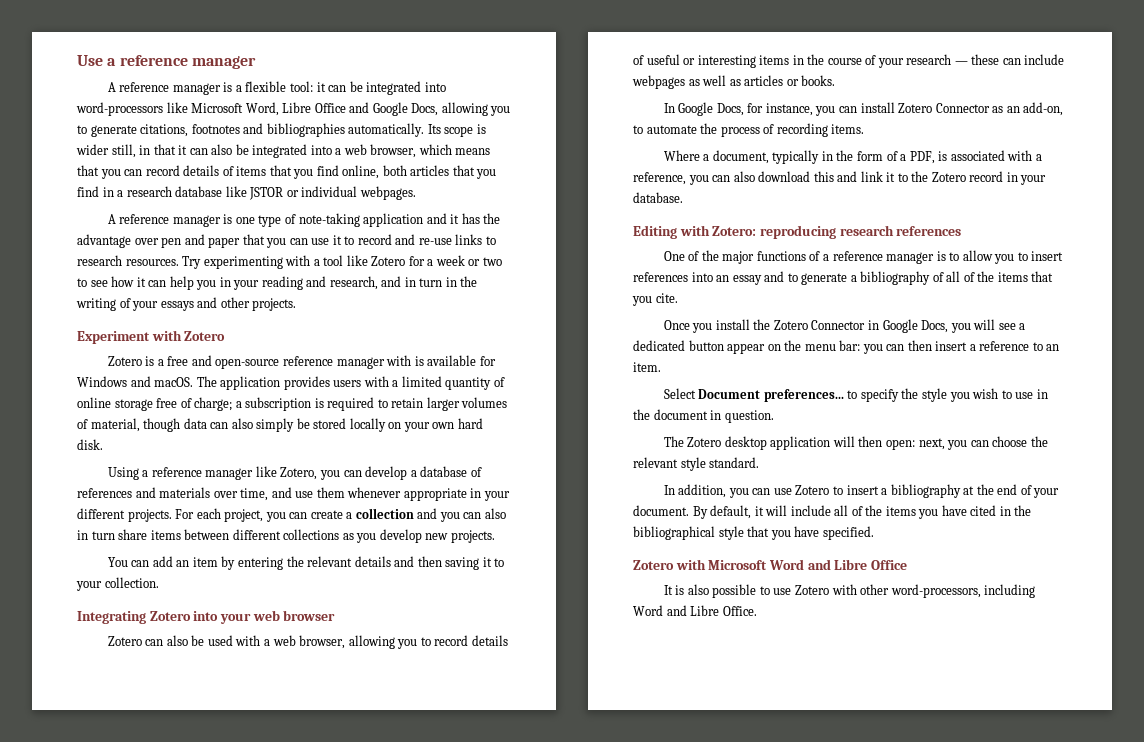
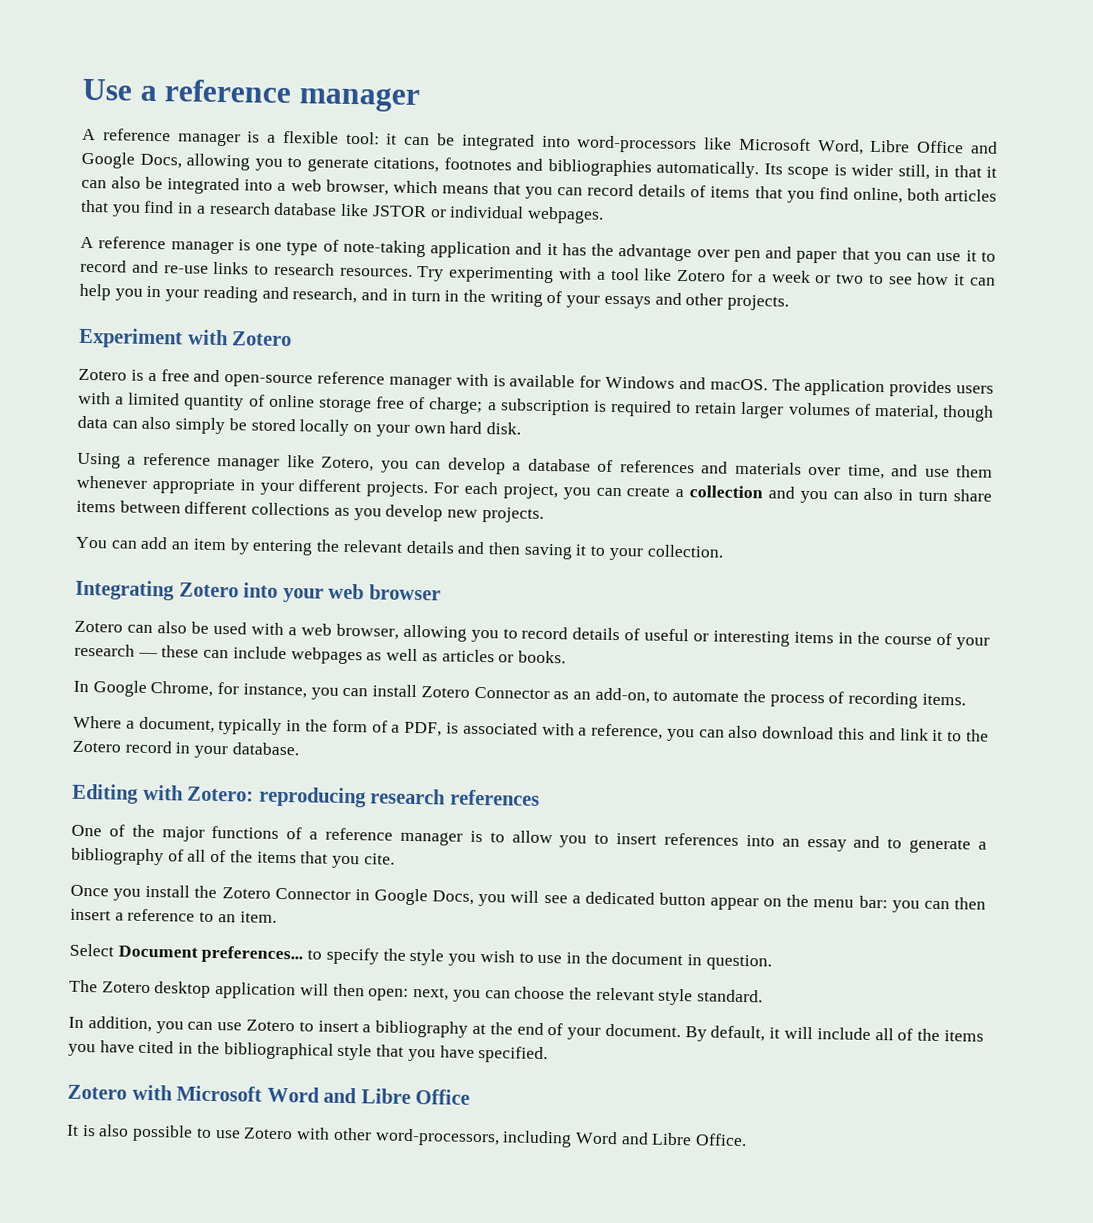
- In Google Docs, for instance, you can install Zotero Connector as an add-on, to automate the process of recording items.
+ In Google Chrome, for instance, you can install Zotero Connector as an add-on, to automate the process of recording items.

